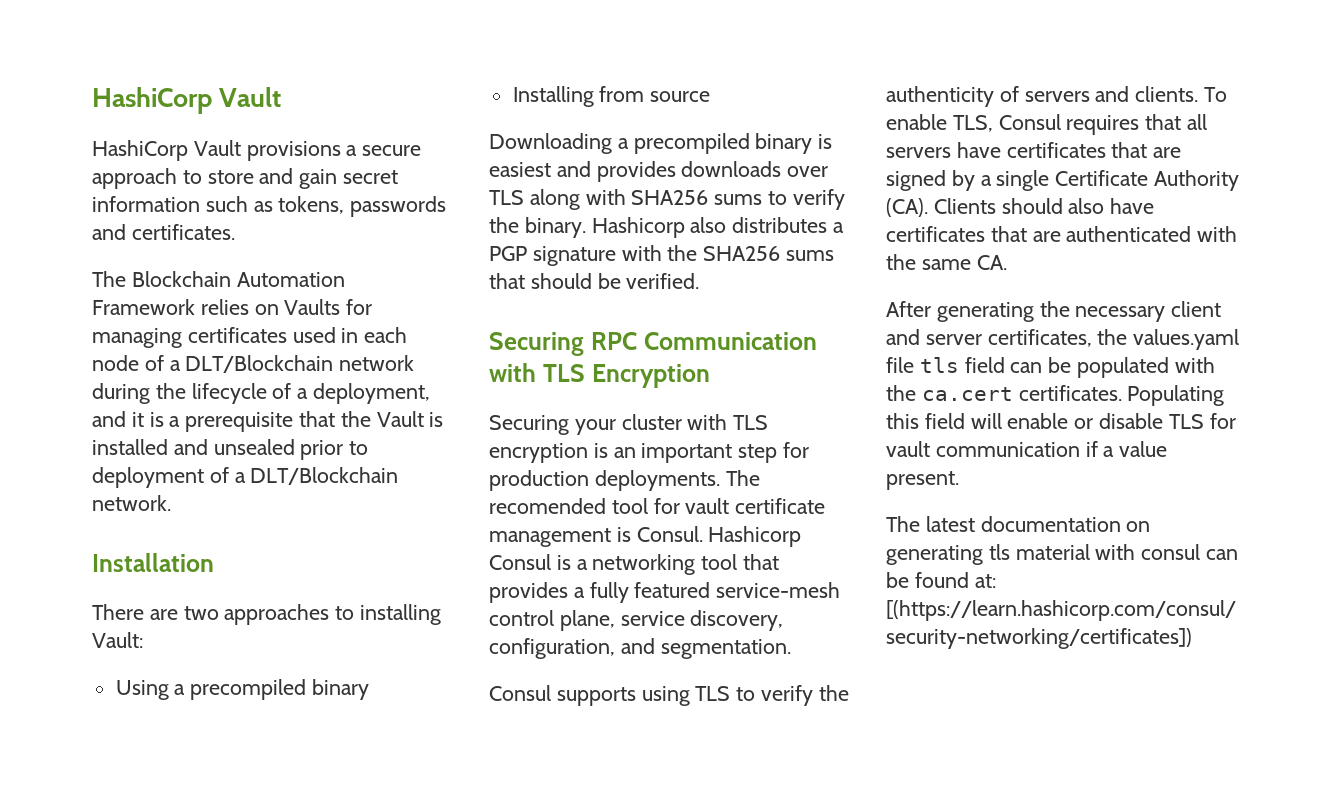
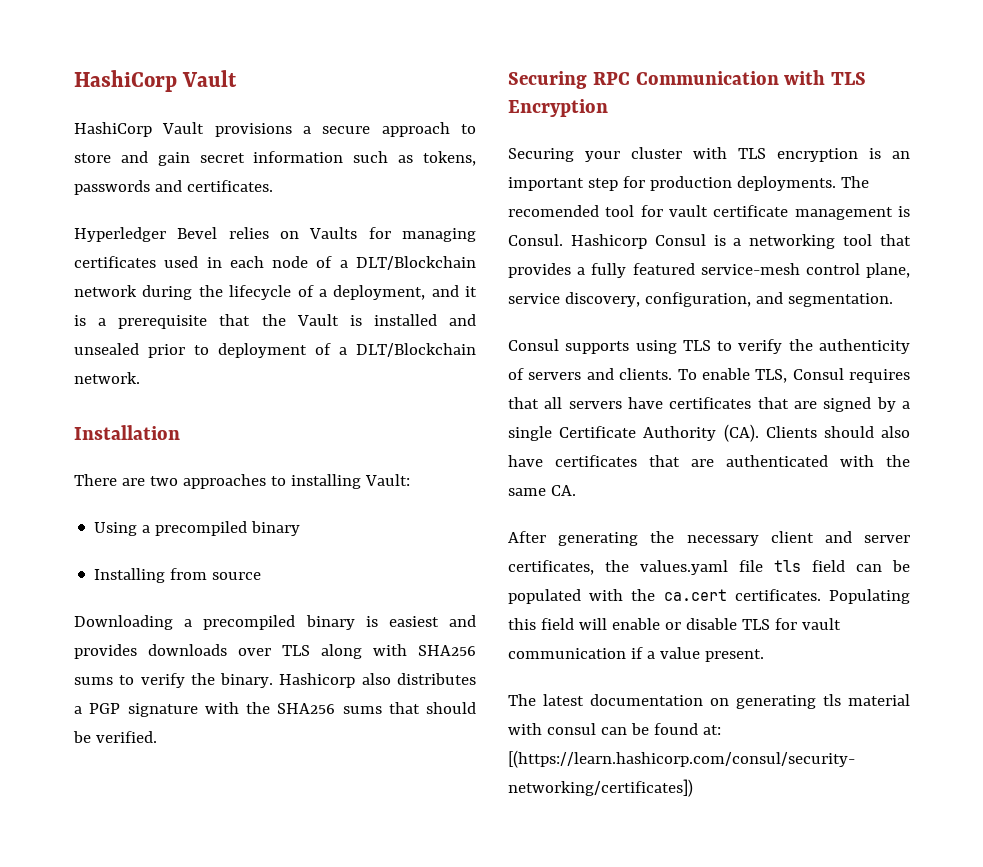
- The Blockchain Automation Framework relies on Vaults for managing certificates used in each node of a DLT/Blockchain network during the lifecycle of a deployment, and it is a prerequisite that the Vault is installed and unsealed prior to deployment of a DLT/Blockchain network.
+ Hyperledger Bevel relies on Vaults for managing certificates used in each node of a DLT/Blockchain network during the lifecycle of a deployment, and it is a prerequisite that the Vault is installed and unsealed prior to deployment of a DLT/Blockchain network.

